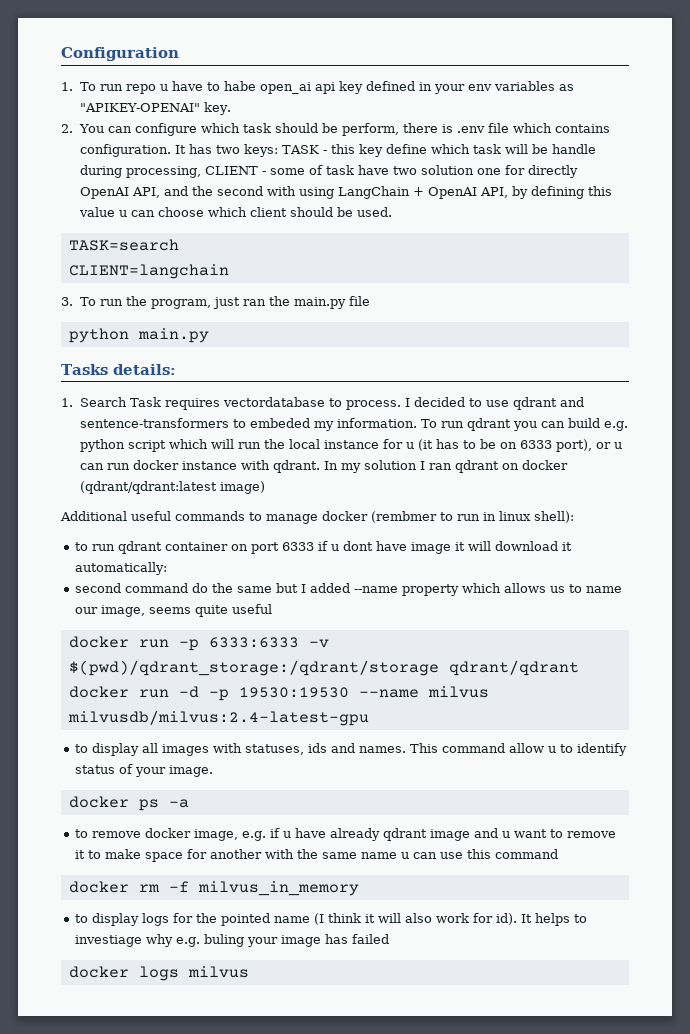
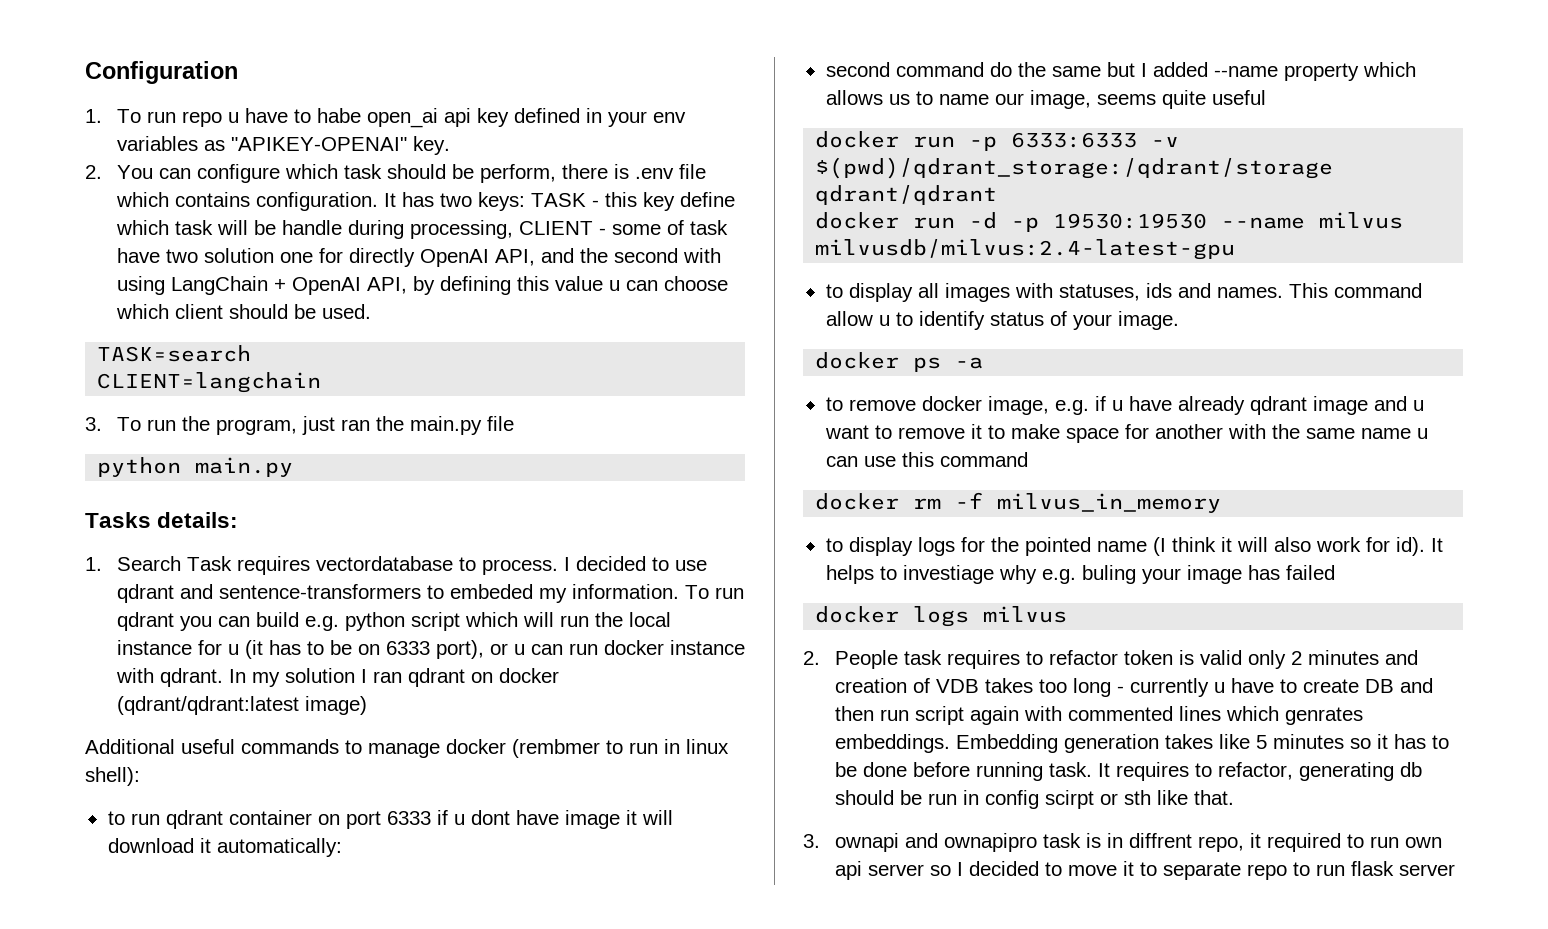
+ 2. People task requires to refactor token is valid only 2 minutes and creation of VDB takes too long - currently u have to create DB and then run script again with commented lines which genrates embeddings. Embedding generation takes like 5 minutes so it has to be done before running task. It requires to refactor, generating db should be run in config scirpt or sth like that.
+ 3. ownapi and ownapipro task is in diffrent repo, it required to run own api server so I decided to move it to separate repo to run flask server

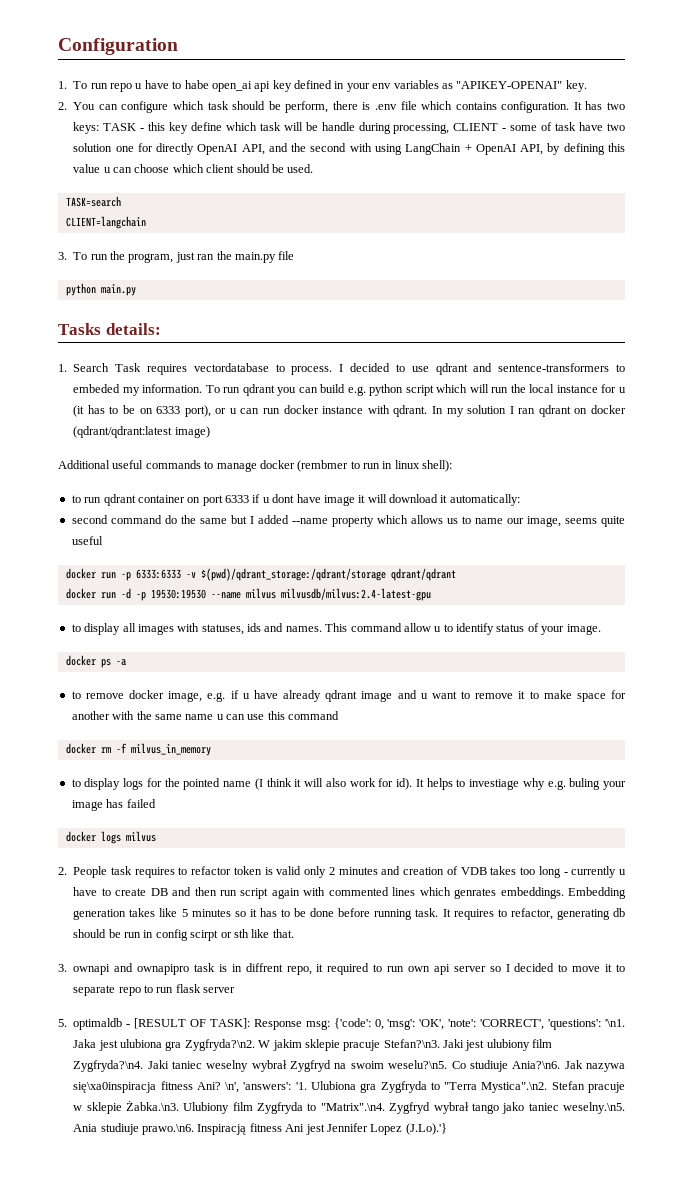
+ 5. optimaldb - [RESULT OF TASK]: Response msg: {'code': 0, 'msg': 'OK', 'note': 'CORRECT', 'questions': '\n1. Jaka jest ulubiona gra Zygfryda?\n2. W jakim sklepie pracuje Stefan?\n3. Jaki jest ulubiony film Zygfryda?\n4. Jaki taniec weselny wybrał Zygfryd na swoim weselu?\n5. Co studiuje Ania?\n6. Jak nazywa się\xa0inspiracja fitness Ani? \n', 'answers': '1. Ulubiona gra Zygfryda to "Terra Mystica".\n2. Stefan pracuje w sklepie Żabka.\n3. Ulubiony film Zygfryda to "Matrix".\n4. Zygfryd wybrał tango jako taniec weselny.\n5. Ania studiuje prawo.\n6. Inspiracją fitness Ani jest Jennifer Lopez (J.Lo).'}

